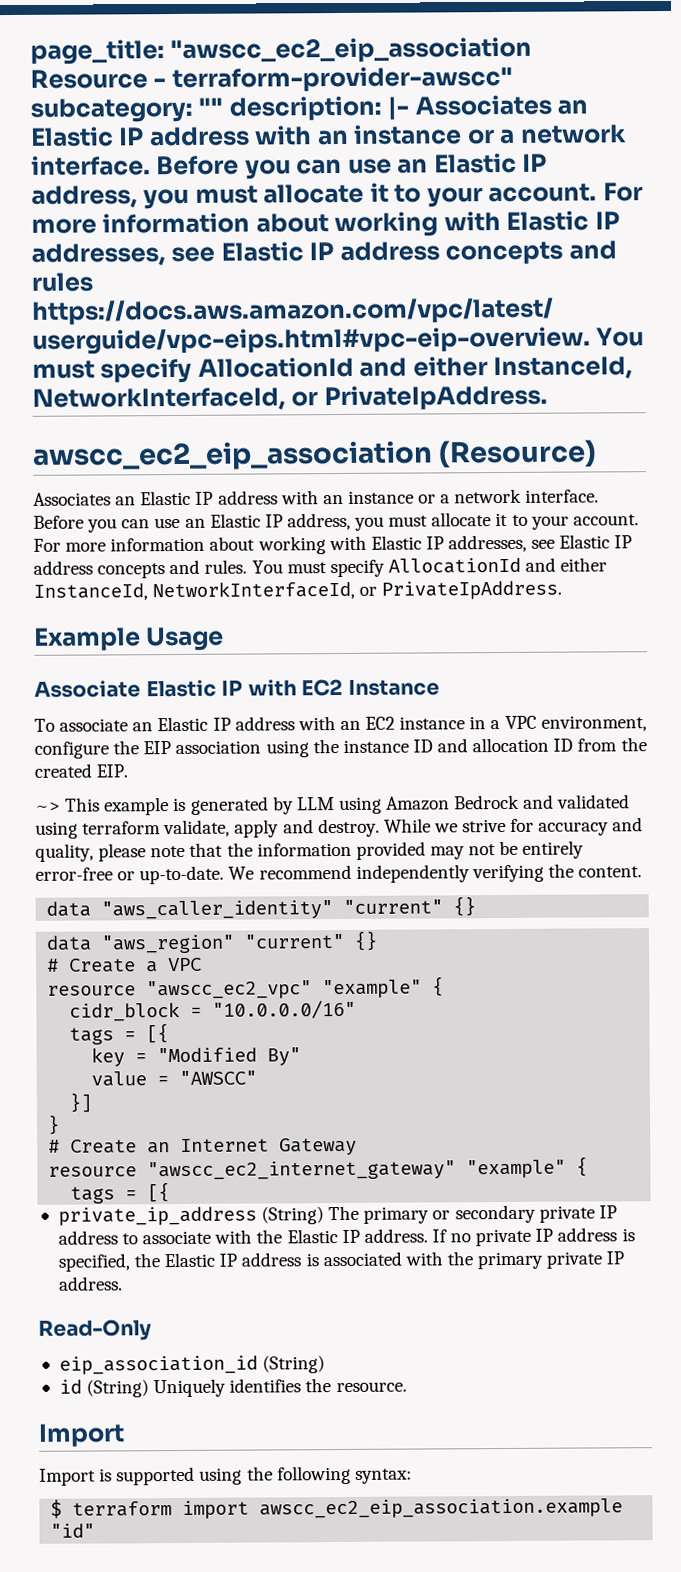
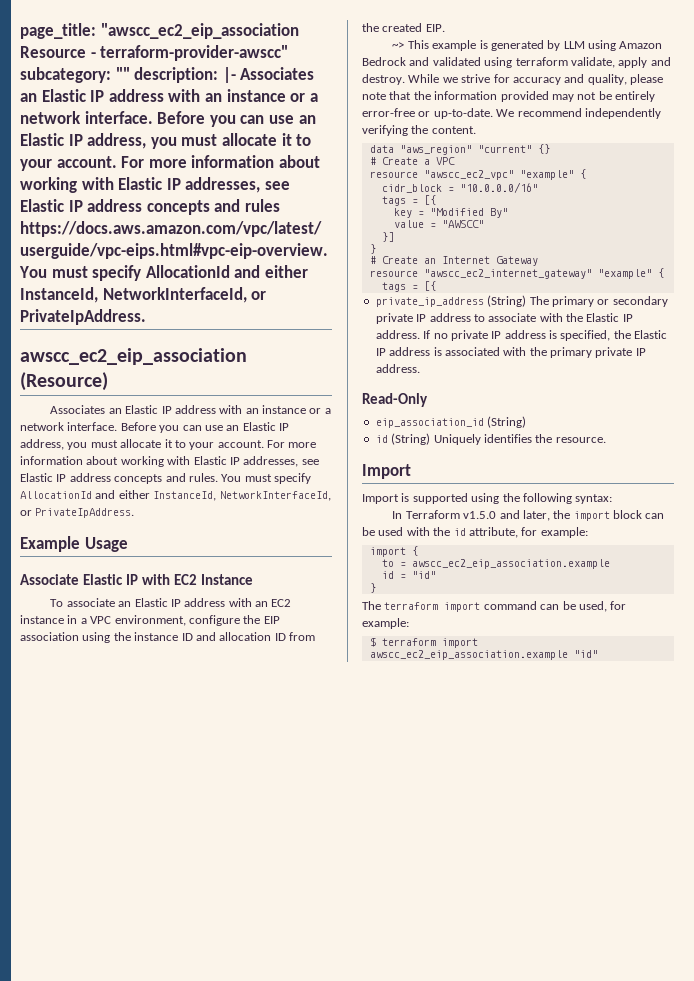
- data "aws_caller_identity" "current" {}
+ In Terraform v1.5.0 and later, the import block can be used with the id attribute, for example:
+ import {
+ to = awscc_ec2_eip_association.example
+ id = "id"
+ }
+ The terraform import command can be used, for example:

